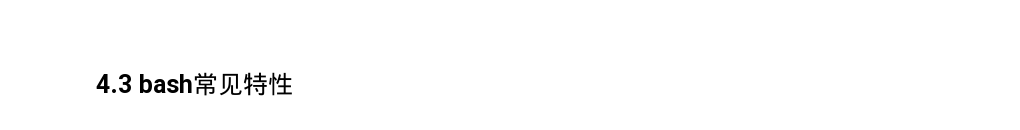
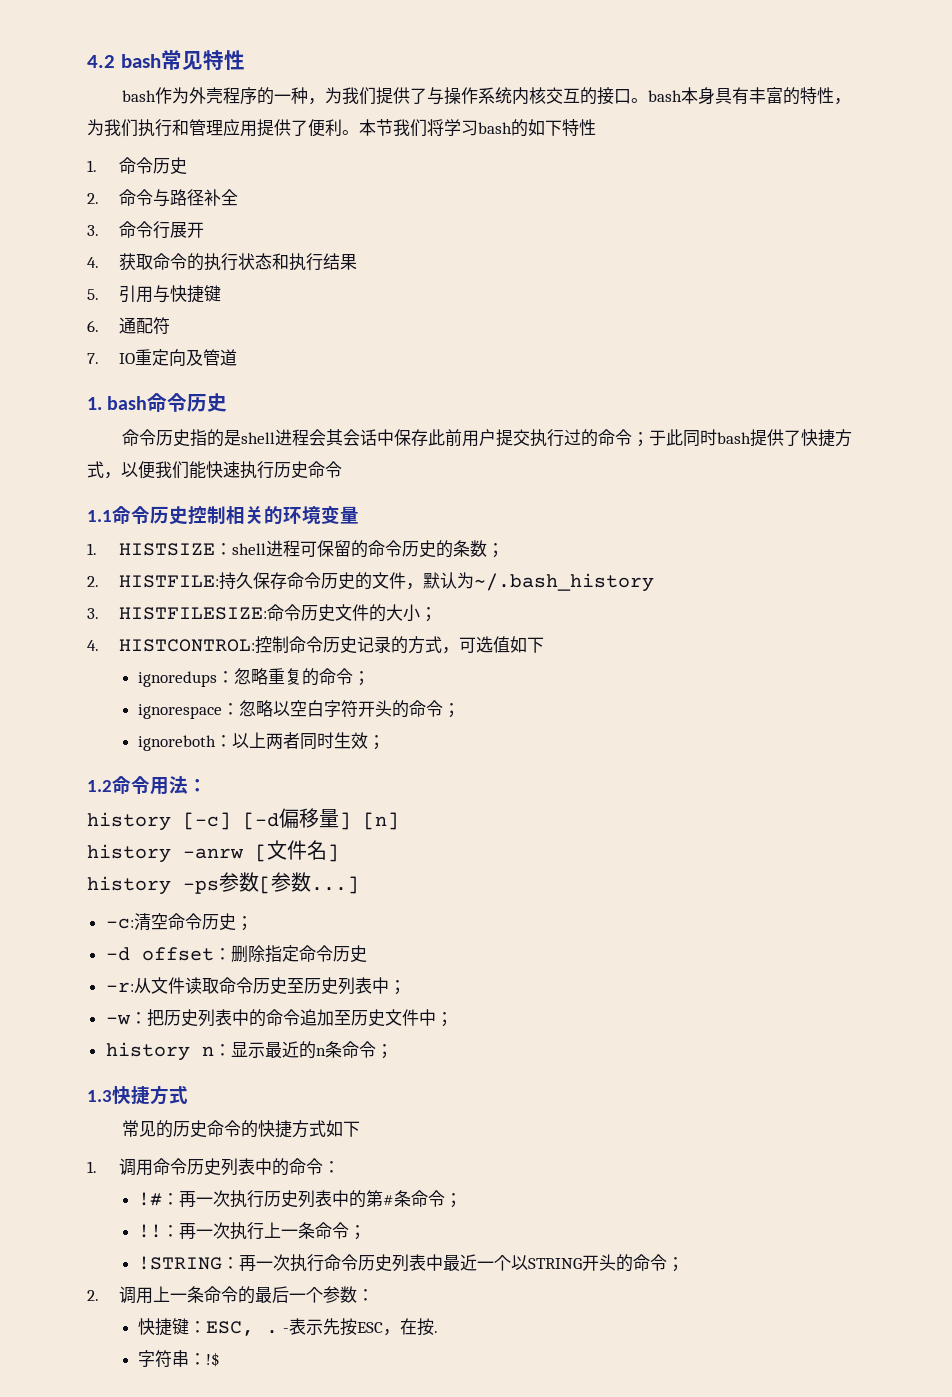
- 4.3 bash常见特性
+ 4.2 bash常见特性
+ bash作为外壳程序的一种，为我们提供了与操作系统内核交互的接口。bash本身具有丰富的特性，为我们执行和管理应用提供了便利。本节我们将学习bash的如下特性
+ 1.命令历史
+ 2.命令与路径补全
+ 3.命令行展开
+ 4.获取命令的执行状态和执行结果
+ 5.引用与快捷键
+ 6.通配符
+ 7. IO重定向及管道
+ 1. bash命令历史
+ 命令历史指的是shell进程会其会话中保存此前用户提交执行过的命令；于此同时bash提供了快捷方式，以便我们能快速执行历史命令
+ 1.1命令历史控制相关的环境变量
+ 1. HISTSIZE：shell进程可保留的命令历史的条数；
+ 2. HISTFILE:持久保存命令历史的文件，默认为~/.bash_history
+ 3. HISTFILESIZE:命令历史文件的大小；
+ 4. HISTCONTROL:控制命令历史记录的方式，可选值如下
+ ignoredups：忽略重复的命令；
+ ignorespace：忽略以空白字符开头的命令；
+ ignoreboth：以上两者同时生效；
+ 1.2命令用法：
+ history [-c] [-d偏移量] [n]
+ history -anrw [文件名]
+ history -ps参数[参数...]
+ -c:清空命令历史；
+ -d offset：删除指定命令历史
+ -r:从文件读取命令历史至历史列表中；
+ -w：把历史列表中的命令追加至历史文件中；
+ history n：显示最近的n条命令；
+ 1.3快捷方式
+ 常见的历史命令的快捷方式如下
+ 1.调用命令历史列表中的命令：
+ !#：再一次执行历史列表中的第#条命令；
+ !!：再一次执行上一条命令；
+ !STRING：再一次执行命令历史列表中最近一个以STRING开头的命令；
+ 2.调用上一条命令的最后一个参数：
+ 快捷键：ESC, . -表示先按ESC，在按.
+ 字符串：!$

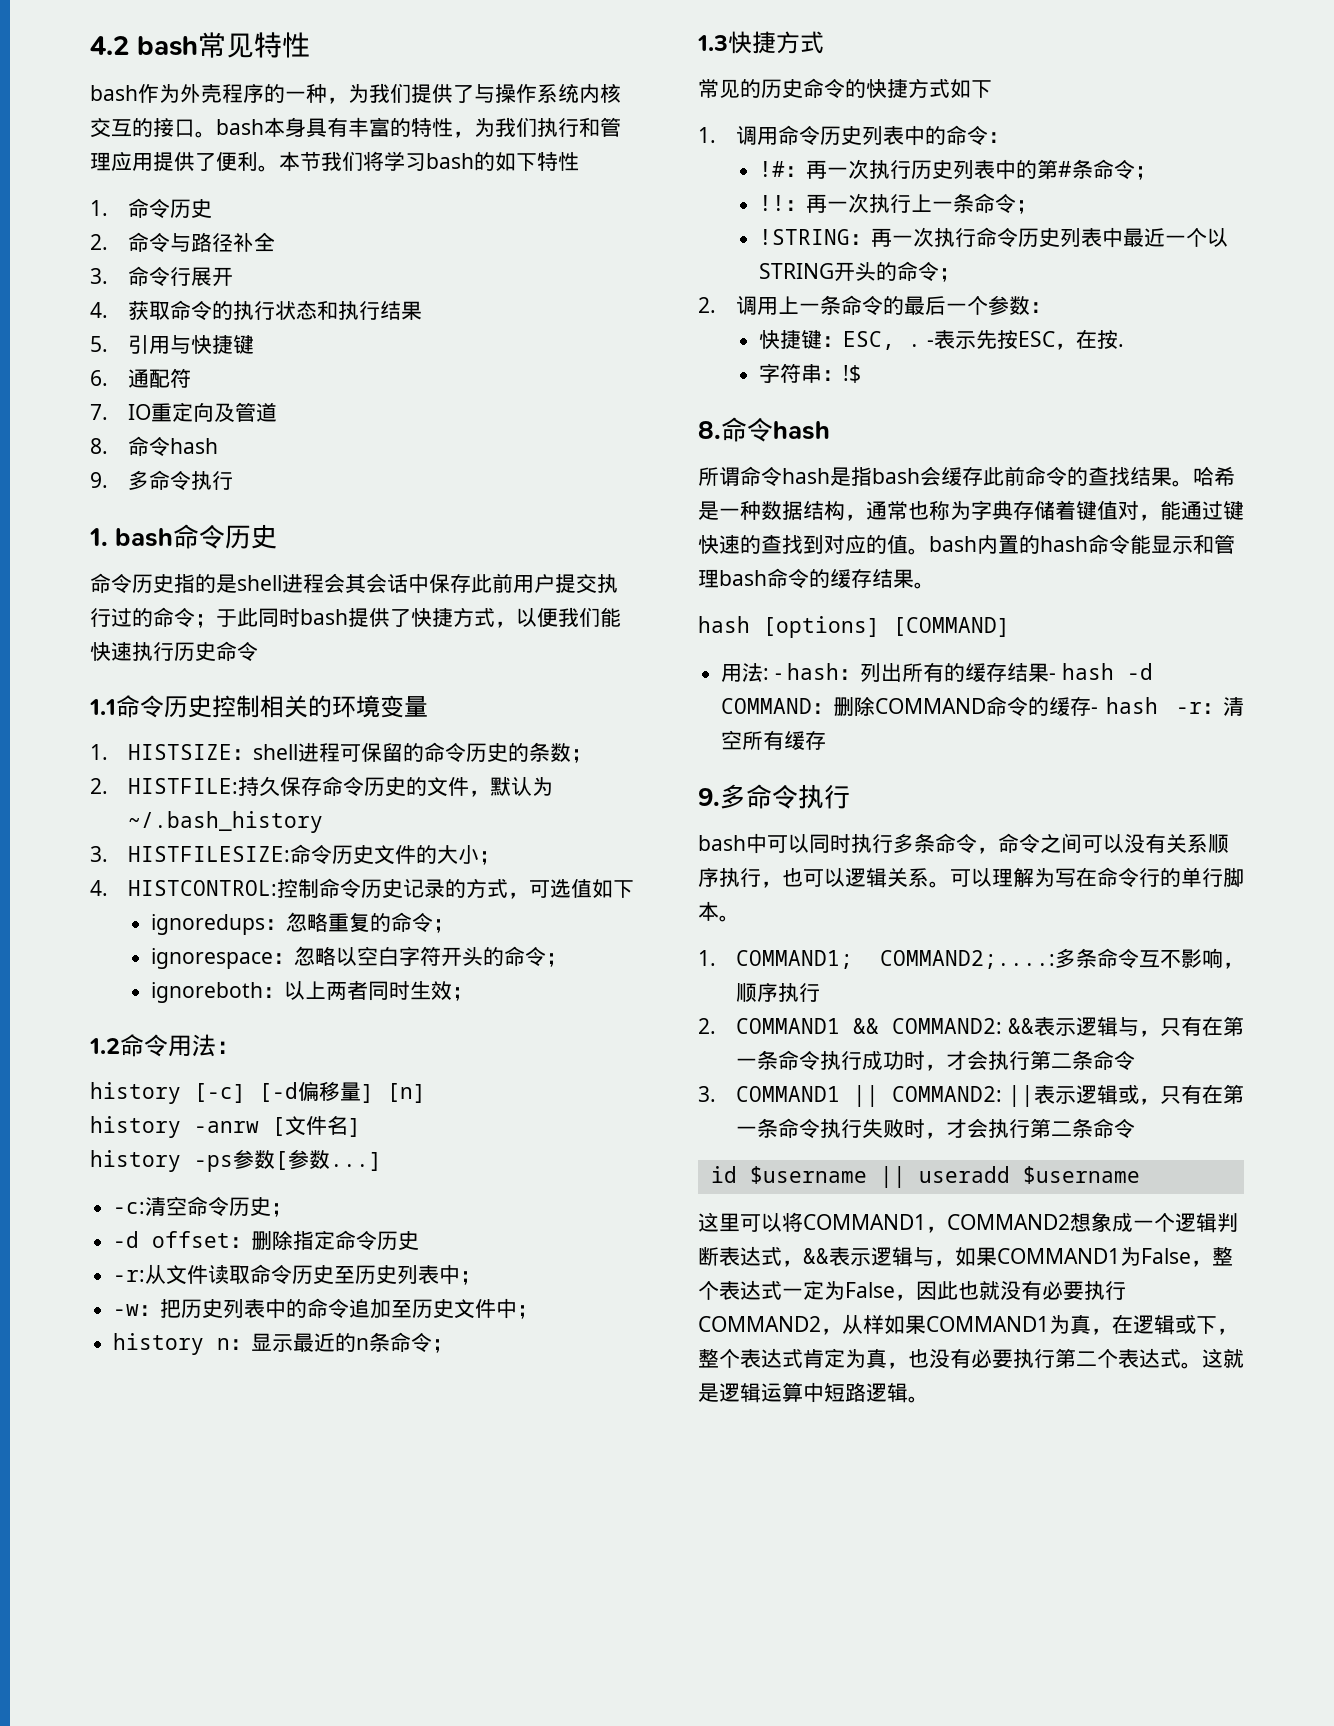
  7. IO重定向及管道
+ 8.命令hash
+ 9.多命令执行
  字符串：!$
+ 8.命令hash
+ 所谓命令hash是指bash会缓存此前命令的查找结果。哈希是一种数据结构，通常也称为字典存储着键值对，能通过键快速的查找到对应的值。bash内置的hash命令能显示和管理bash命令的缓存结果。
+ hash [options] [COMMAND]
+ 用法: - hash：列出所有的缓存结果- hash -d COMMAND：删除COMMAND命令的缓存- hash -r：清空所有缓存
+ 9.多命令执行
+ bash中可以同时执行多条命令，命令之间可以没有关系顺序执行，也可以逻辑关系。可以理解为写在命令行的单行脚本。
+ 1. COMMAND1; COMMAND2;....:多条命令互不影响，顺序执行
+ 2. COMMAND1 && COMMAND2: &&表示逻辑与，只有在第一条命令执行成功时，才会执行第二条命令
+ 3. COMMAND1 || COMMAND2: ||表示逻辑或，只有在第一条命令执行失败时，才会执行第二条命令
+ id $username || useradd $username
+ 这里可以将COMMAND1，COMMAND2想象成一个逻辑判断表达式，&&表示逻辑与，如果COMMAND1为False，整个表达式一定为False，因此也就没有必要执行COMMAND2，从样如果COMMAND1为真，在逻辑或下，整个表达式肯定为真，也没有必要执行第二个表达式。这就是逻辑运算中短路逻辑。

